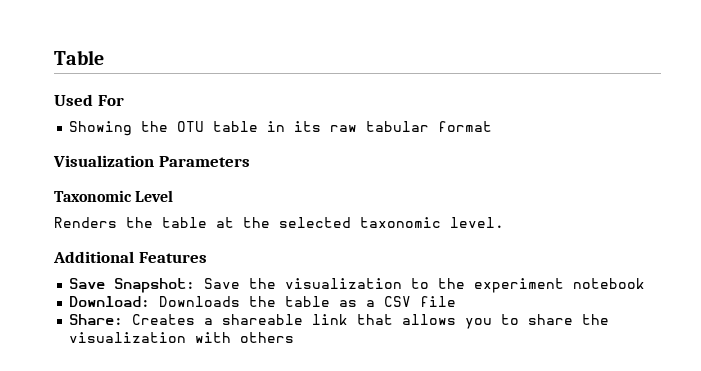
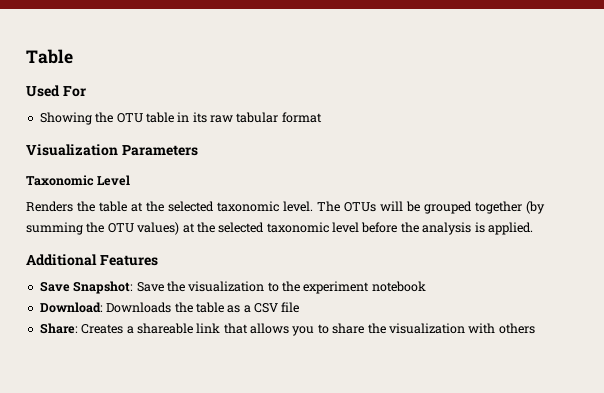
+ The OTUs will be grouped together (by summing the OTU values) at the selected taxonomic level before the analysis is applied.

